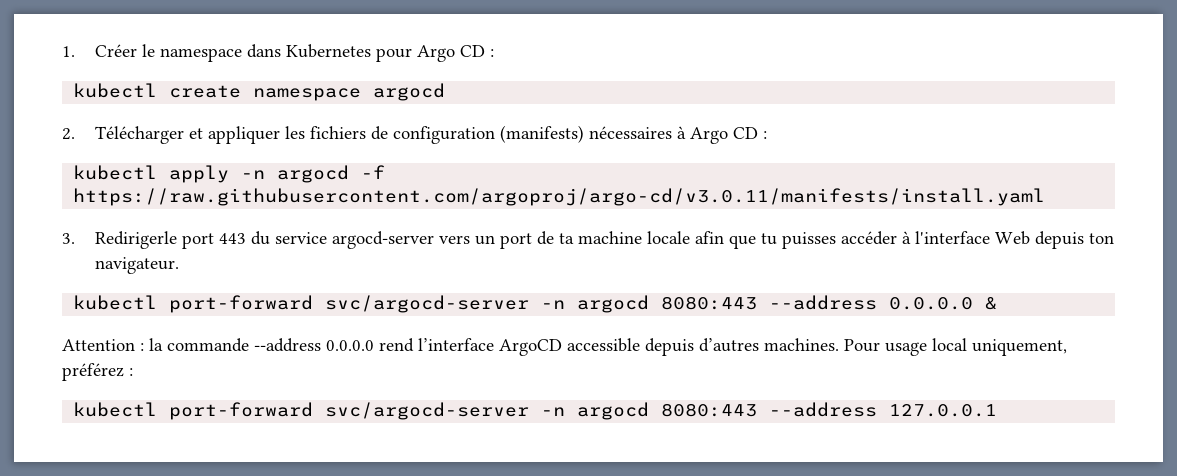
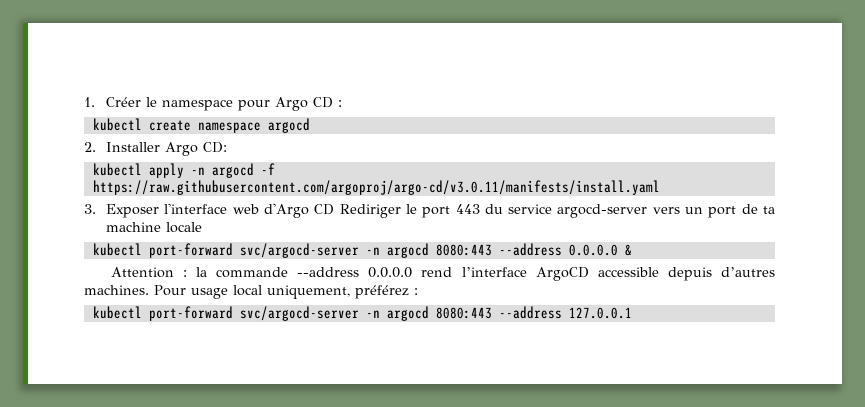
- 1. Créer le namespace dans Kubernetes pour Argo CD :
+ 1. Créer le namespace pour Argo CD :
- 2. Télécharger et appliquer les fichiers de configuration (manifests) nécessaires à Argo CD :
+ 2. Installer Argo CD:
- 3. Redirigerle port 443 du service argocd-server vers un port de ta machine locale afin que tu puisses accéder à l'interface Web depuis ton navigateur.
+ 3. Exposer l'interface web d'Argo CD Rediriger le port 443 du service argocd-server vers un port de ta machine locale

